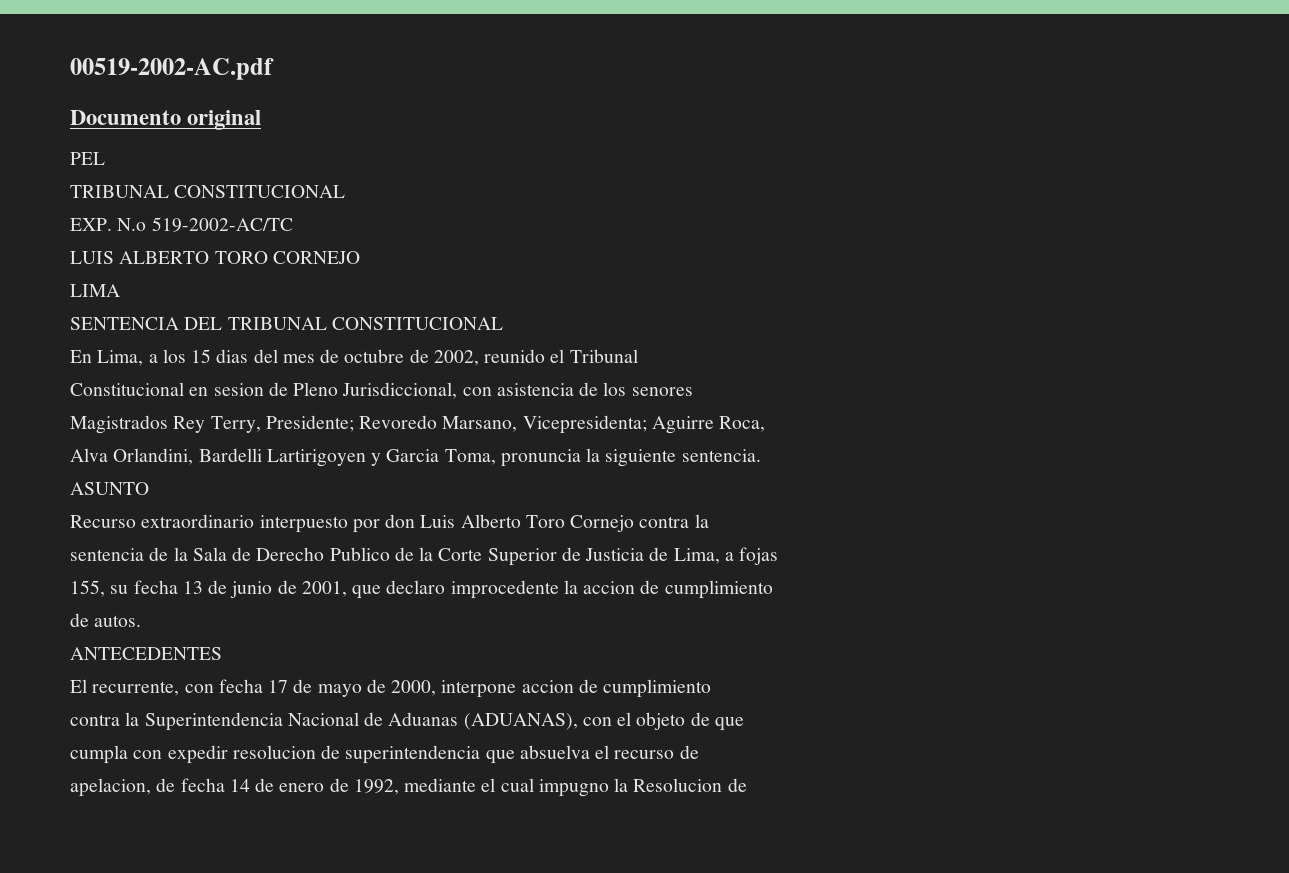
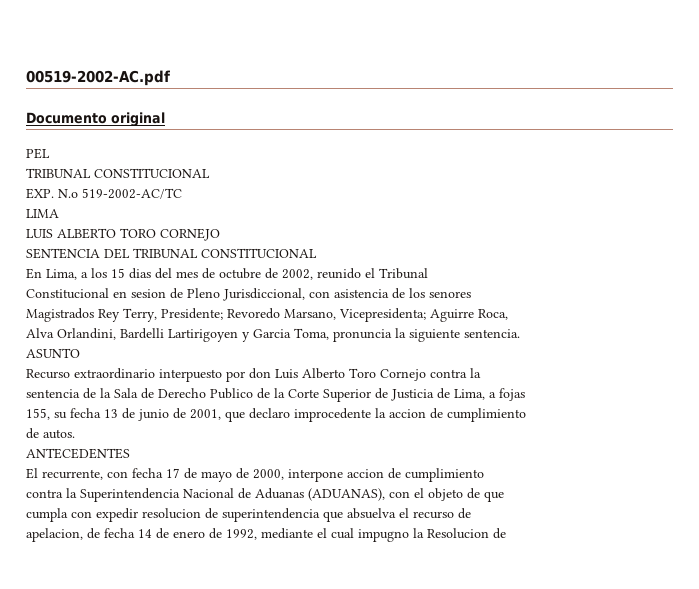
+ LIMA
- LIMA

